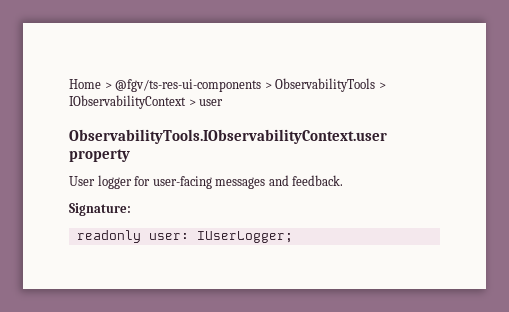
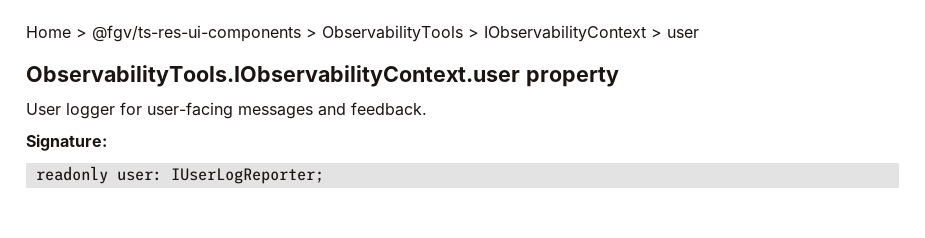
- readonly user: IUserLogger;
+ readonly user: IUserLogReporter;

